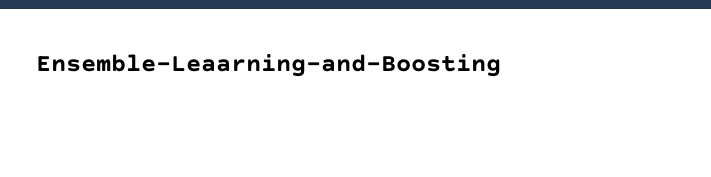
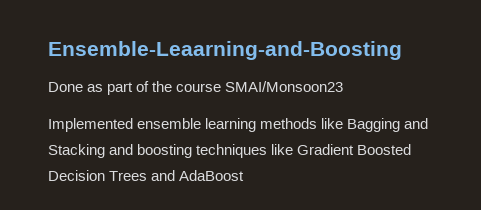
+ Done as part of the course SMAI/Monsoon23
+ Implemented ensemble learning methods like Bagging and Stacking and boosting techniques like Gradient Boosted Decision Trees and AdaBoost

